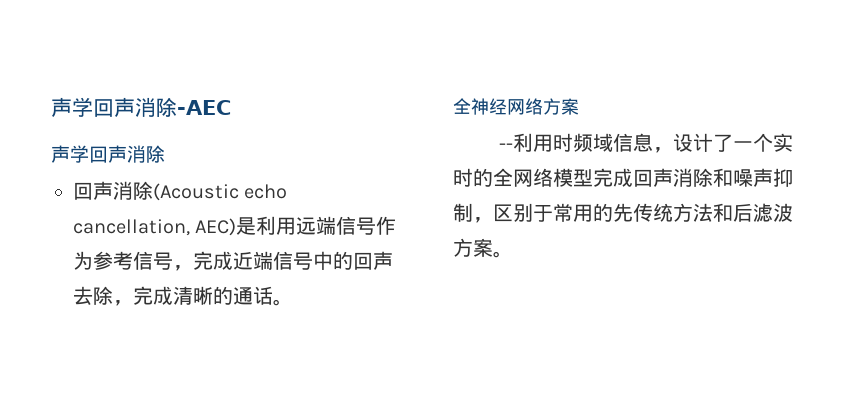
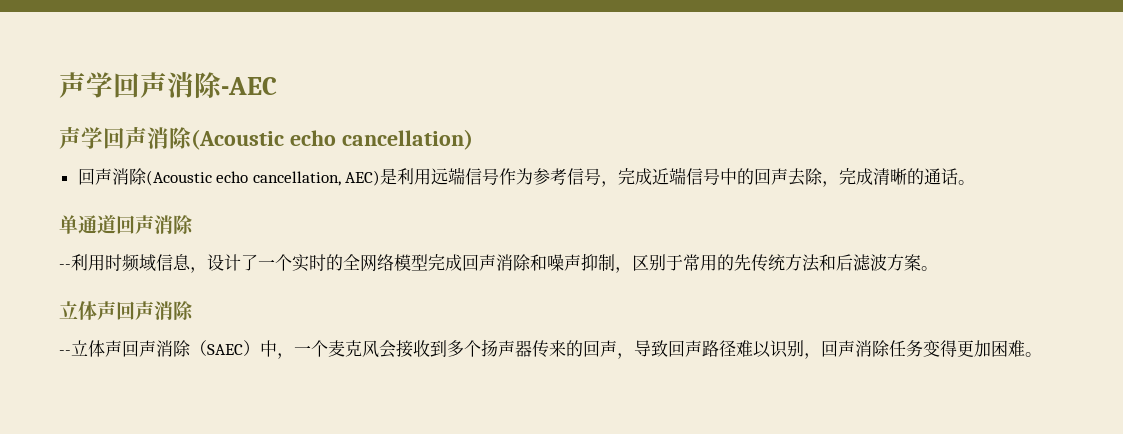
  声学回声消除-AEC
- 声学回声消除
+ 声学回声消除(Acoustic echo cancellation)
- 全神经网络方案
+ 单通道回声消除
  --利用时频域信息，设计了一个实时的全网络模型完成回声消除和噪声抑制，区别于常用的先传统方法和后滤波方案。
+ 立体声回声消除
+ --立体声回声消除（SAEC）中，一个麦克风会接收到多个扬声器传来的回声，导致回声路径难以识别，回声消除任务变得更加困难。

